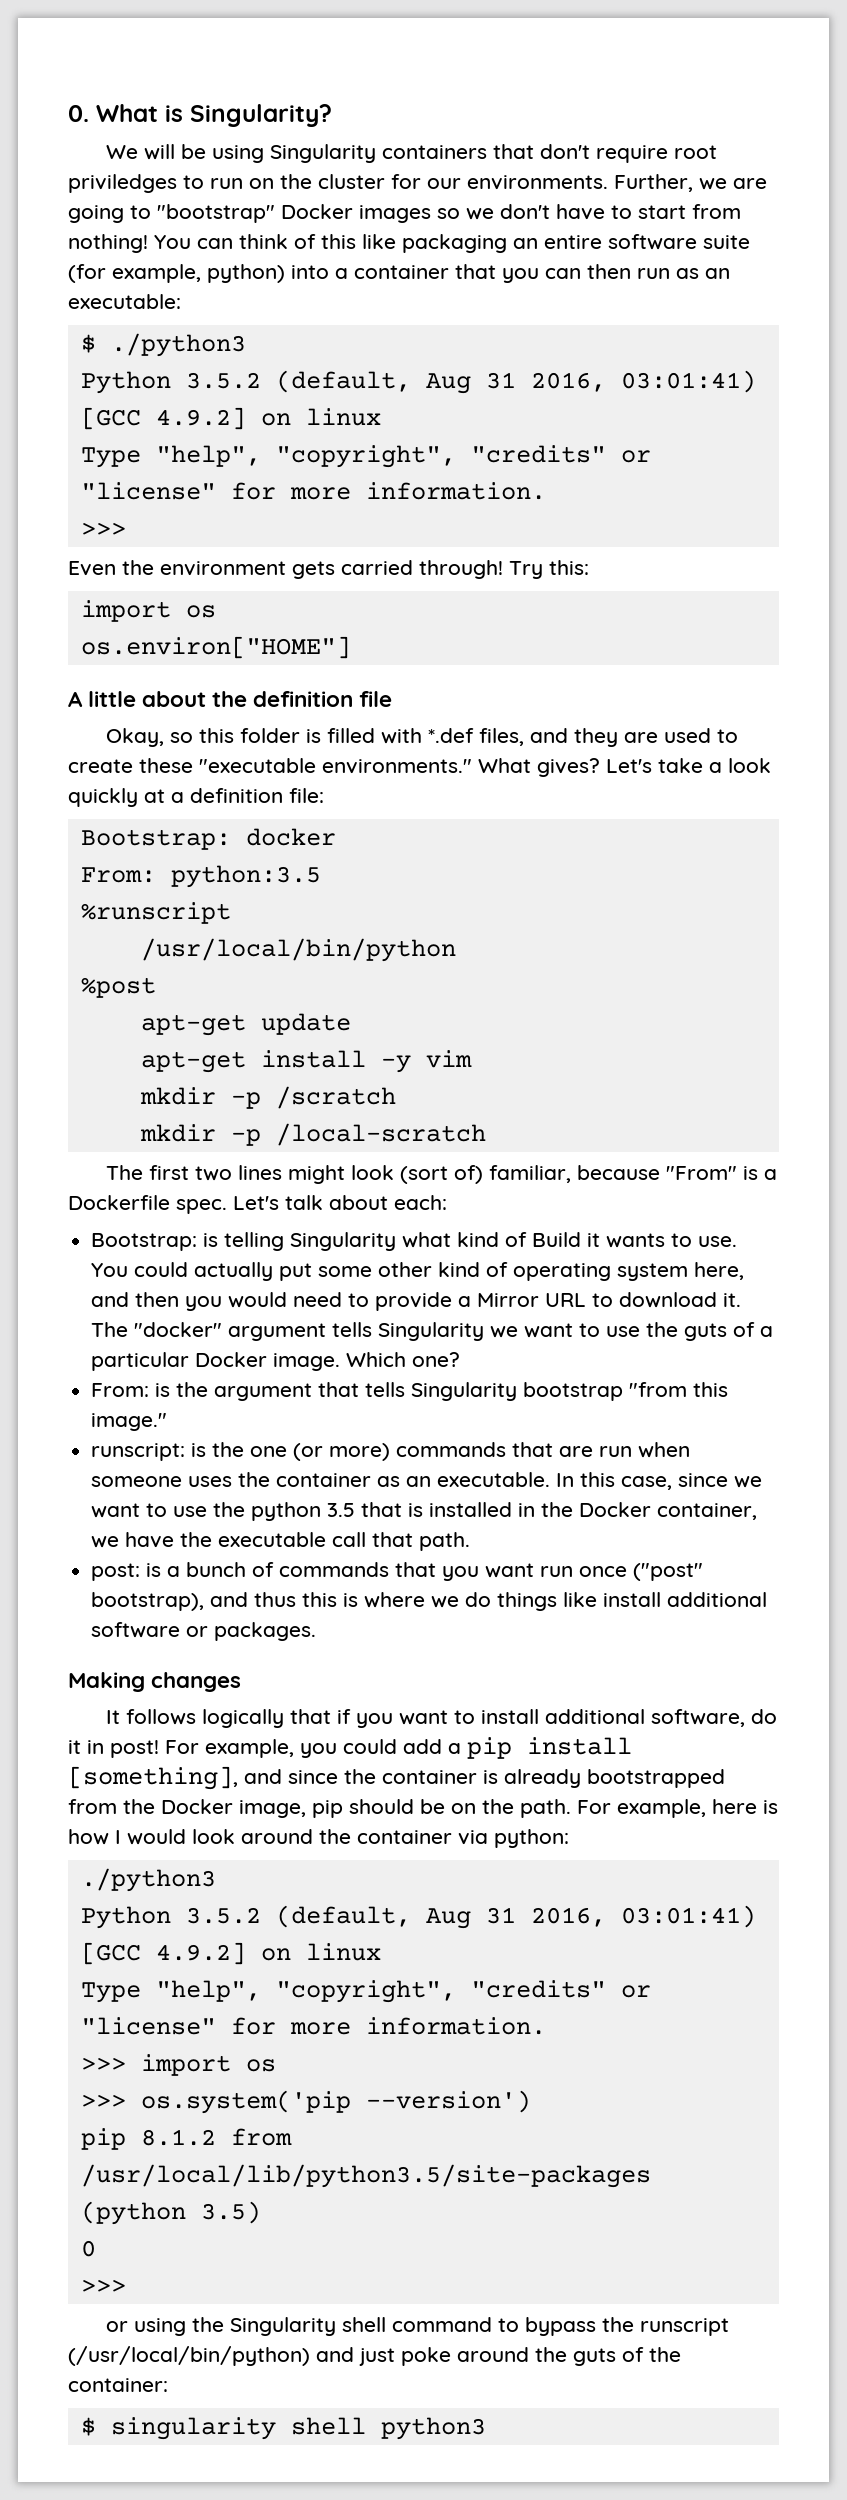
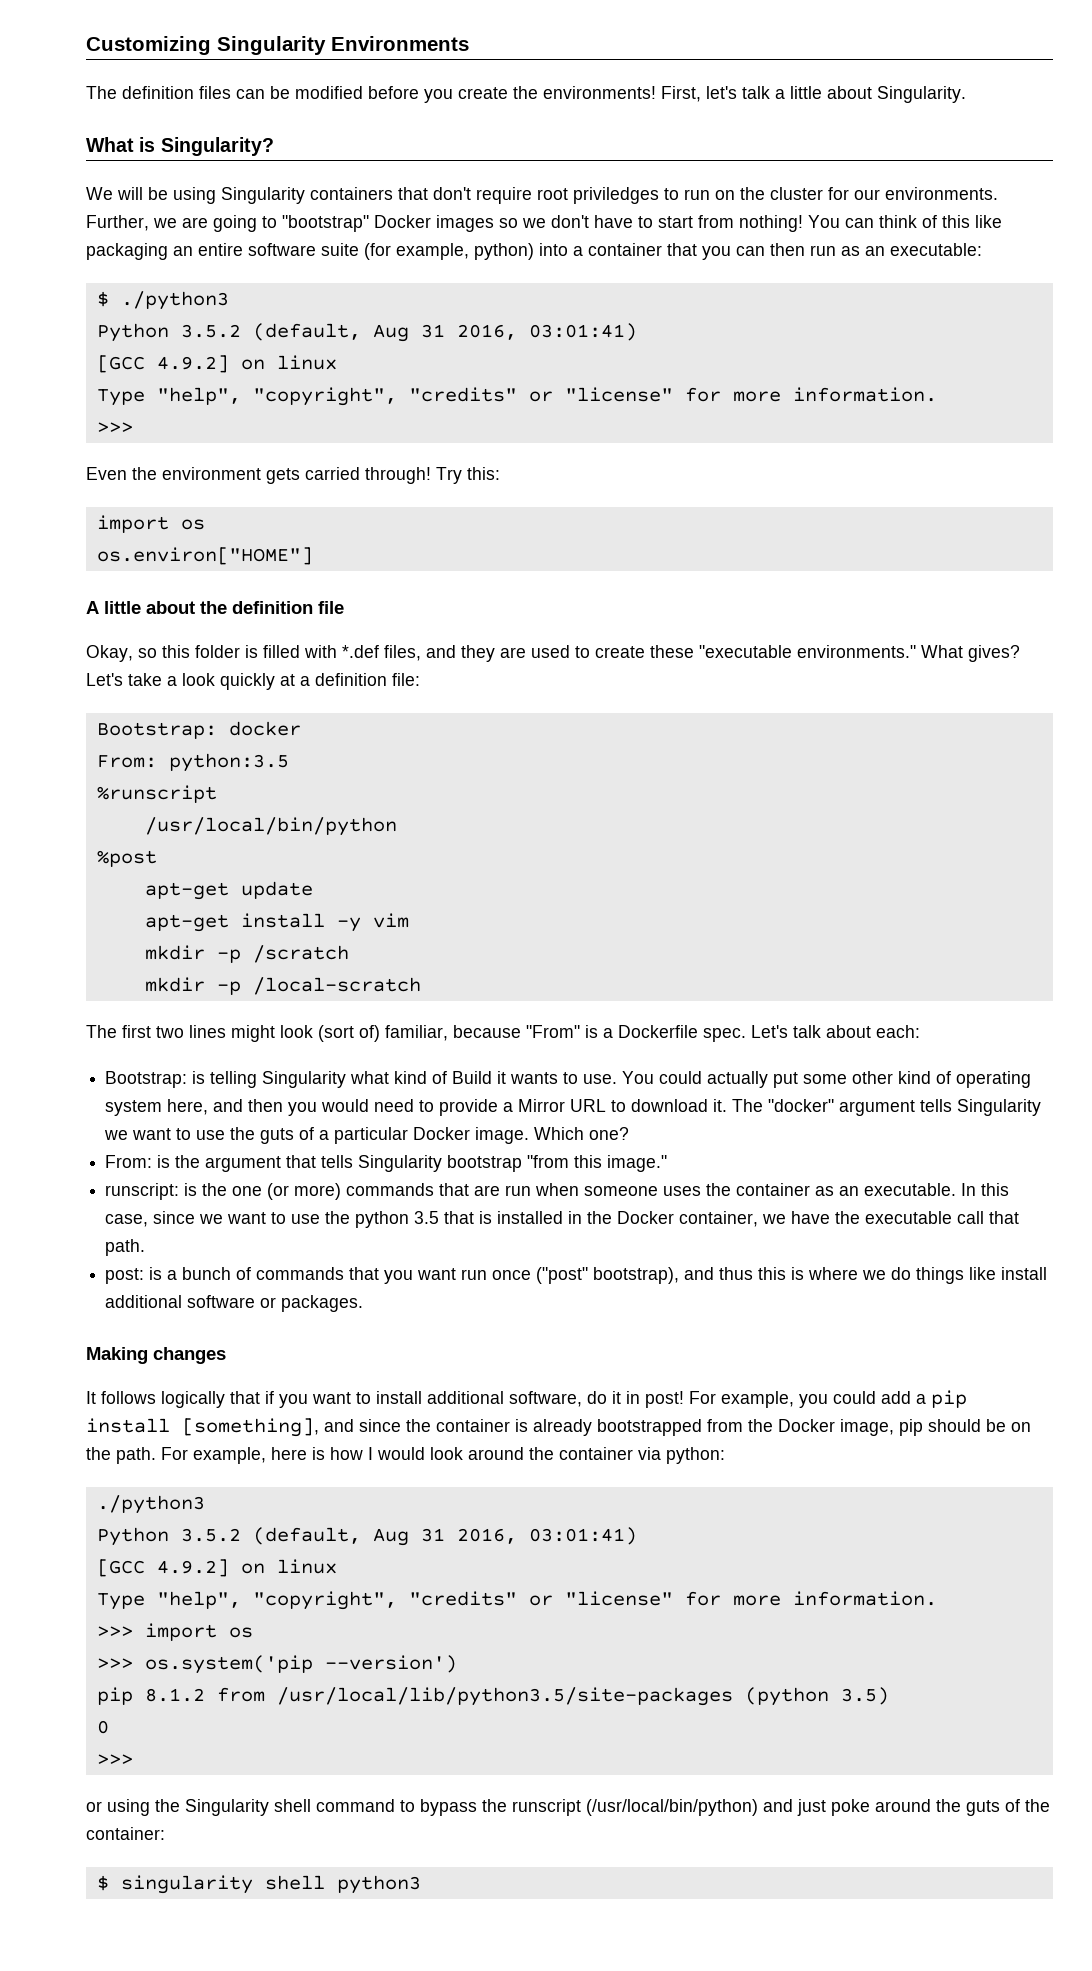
- 0. What is Singularity?
+ Customizing Singularity Environments
+ The definition files can be modified before you create the environments! First, let's talk a little about Singularity.
+ What is Singularity?

